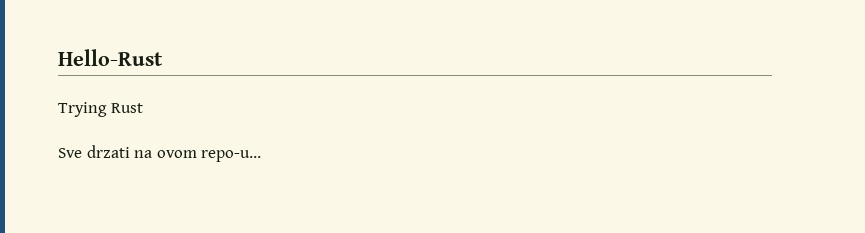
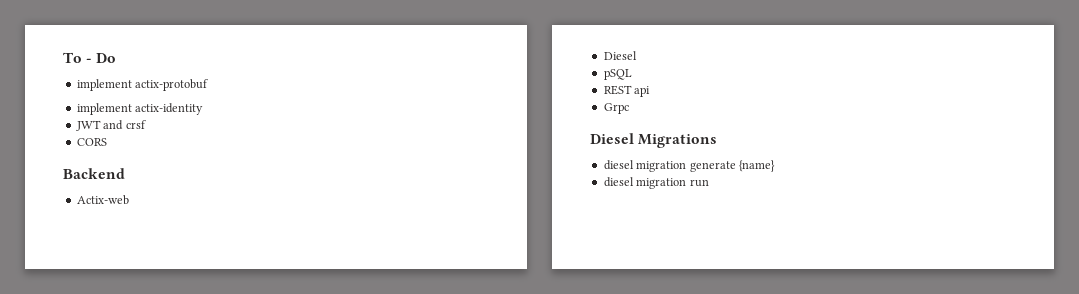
- Hello-Rust
- Trying Rust
- Sve drzati na ovom repo-u...
+ To - Do
+ implement actix-protobuf
+ implement actix-identity
+ JWT and crsf
+ CORS
+ Backend
+ Actix-web
+ Diesel
+ pSQL
+ REST api
+ Grpc
+ Diesel Migrations
+ diesel migration generate {name}
+ diesel migration run

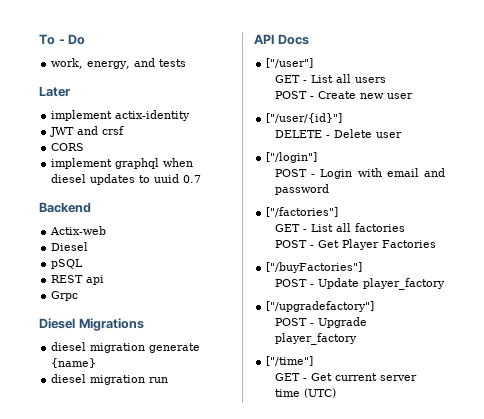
- implement actix-protobuf
+ work, energy, and tests
+ Later
+ implement graphql when diesel updates to uuid 0.7
+ API Docs
+ ["/user"]
+ GET - List all users
+ POST - Create new user
+ ["/user/{id}"]
+ DELETE - Delete user
+ ["/login"]
+ POST - Login with email and password
+ ["/factories"]
+ GET - List all factories
+ POST - Get Player Factories
+ ["/buyFactories"]
+ POST - Update player_factory
+ ["/upgradefactory"]
+ POST - Upgrade player_factory
+ ["/time"]
+ GET - Get current server time (UTC)

